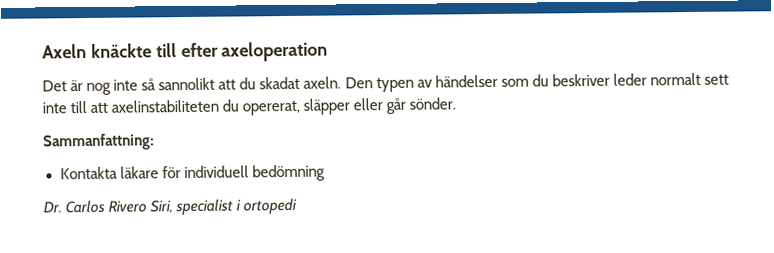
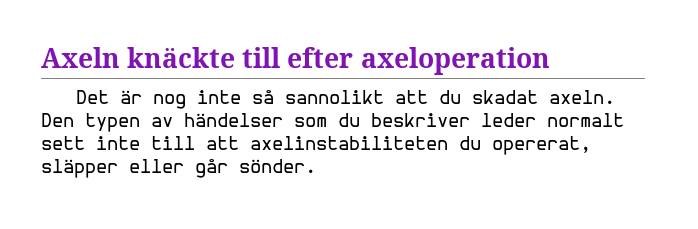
- Sammanfattning:
- Kontakta läkare för individuell bedömning
- Dr. Carlos Rivero Siri, specialist i ortopedi

